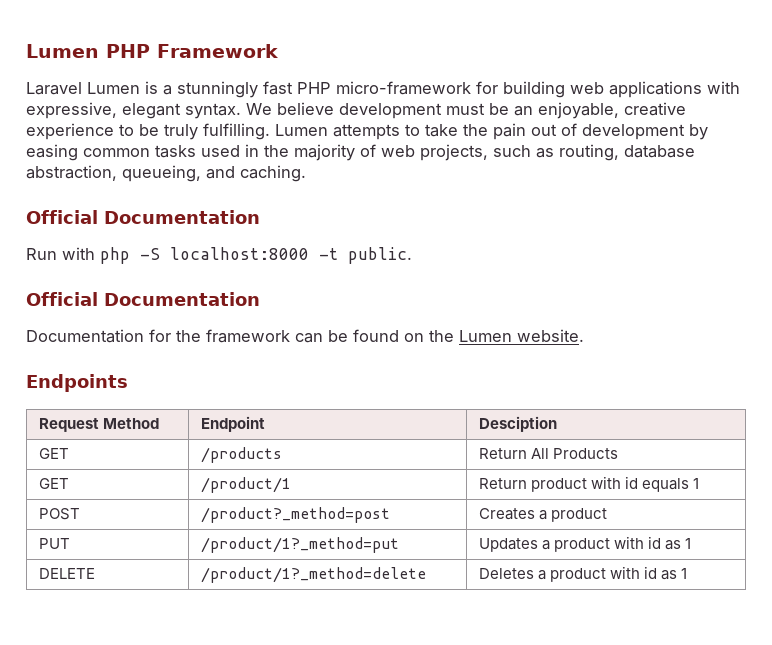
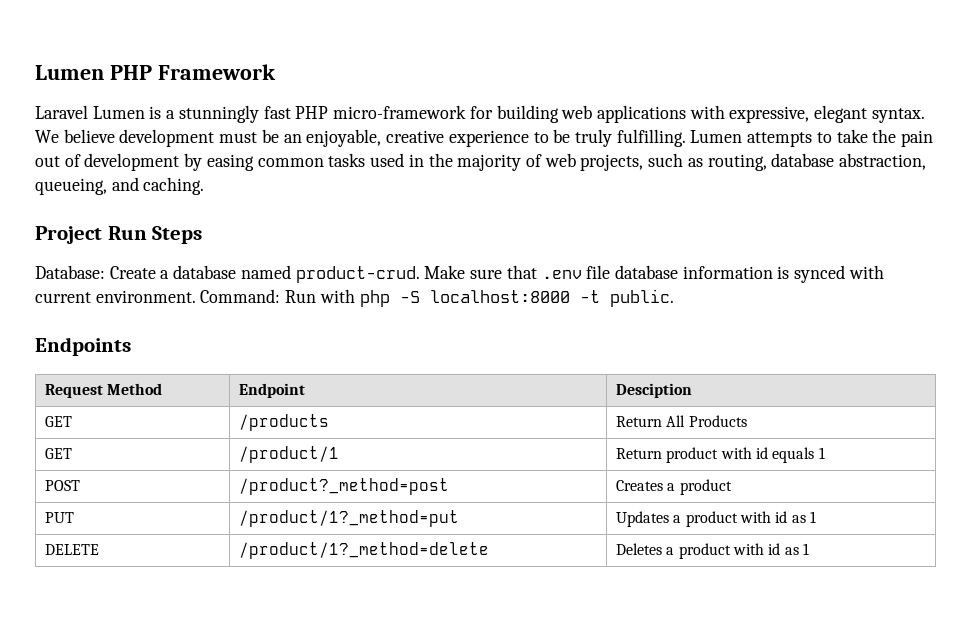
  Lumen attempts to take the pain out of development by easing common tasks used in the majority of web projects, such as routing, database abstraction, queueing, and caching.
- Official Documentation
- Run with php -S localhost:8000 -t public.
- Official Documentation
- Documentation for the framework can be found on the Lumen website.
+ Project Run Steps
+ Database: Create a database named product-crud. Make sure that .env file database information is synced with current environment. Command: Run with php -S localhost:8000 -t public.

